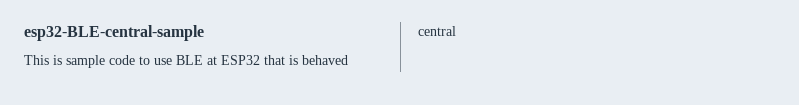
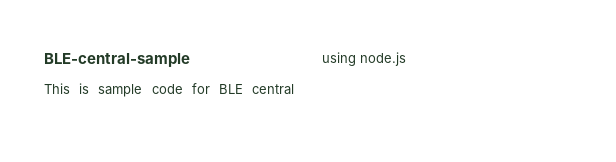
- esp32-BLE-central-sample
+ BLE-central-sample
- This is sample code to use BLE at ESP32 that is behaved central
+ This is sample code for BLE central using node.js

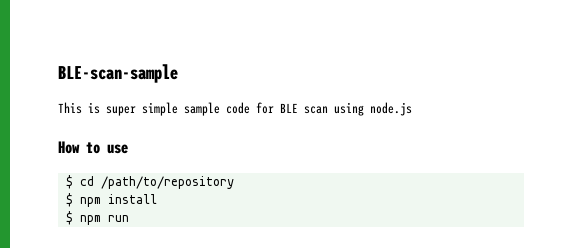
- BLE-central-sample
+ BLE-scan-sample
- This is sample code for BLE central using node.js
+ This is super simple sample code for BLE scan using node.js
+ How to use
+ $ cd /path/to/repository
+ $ npm install
+ $ npm run

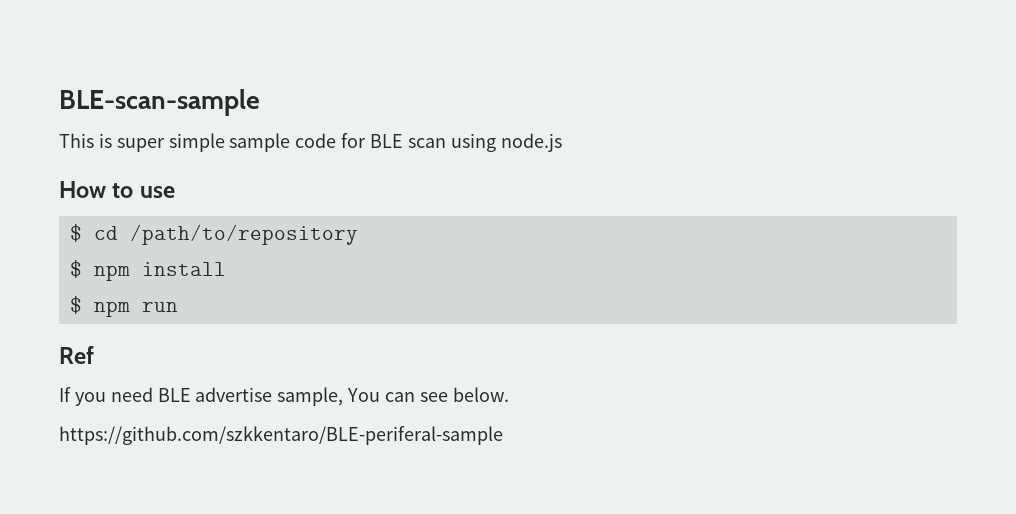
+ Ref
+ If you need BLE advertise sample, You can see below.
+ https://github.com/szkkentaro/BLE-periferal-sample

